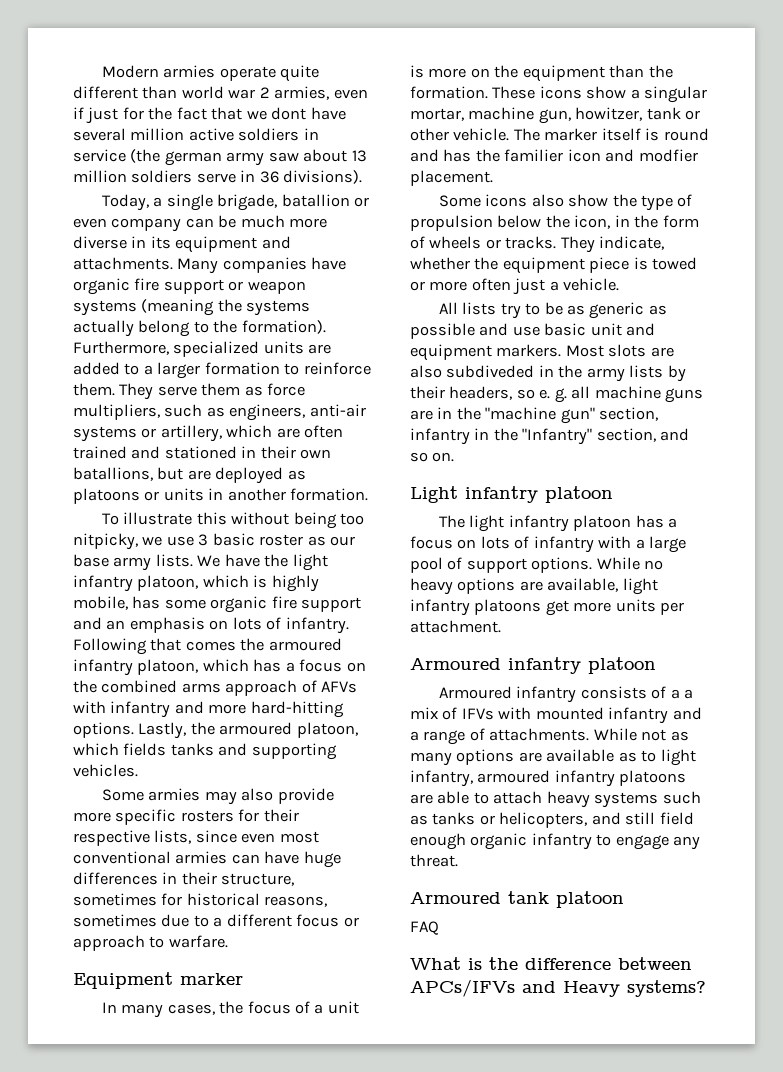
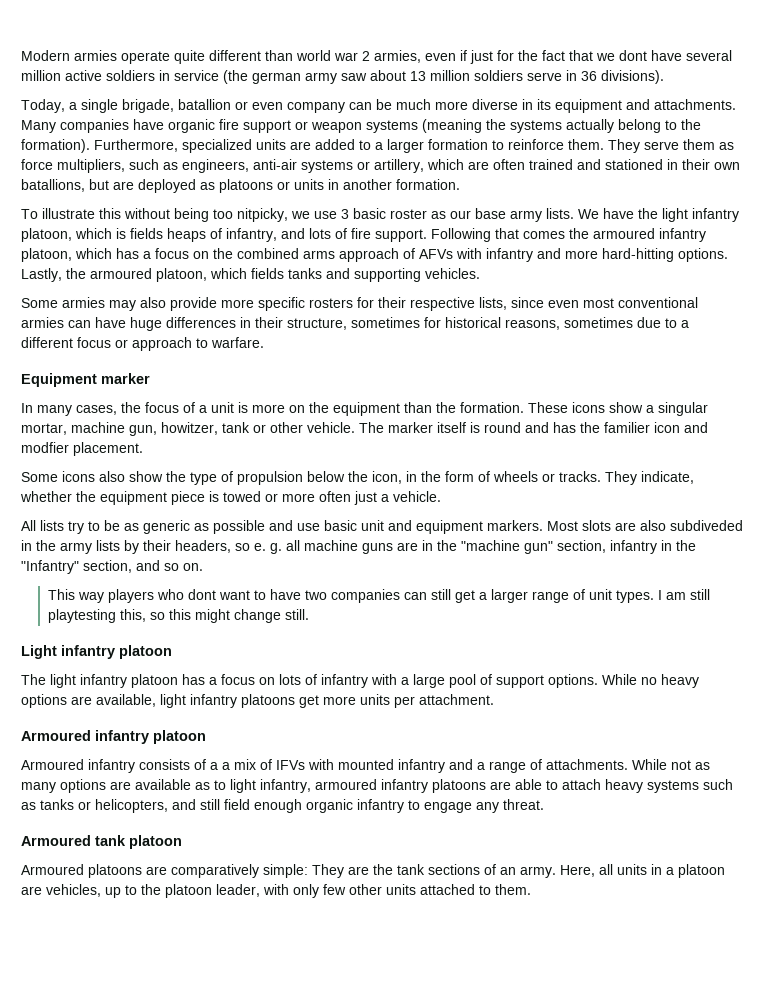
- We have the light infantry platoon, which is highly mobile, has some organic fire support and an emphasis on lots of infantry.
+ We have the light infantry platoon, which is fields heaps of infantry, and lots of fire support.
+ This way players who dont want to have two companies can still get a larger range of unit types. I am still playtesting this, so this might change still.
- FAQ
- What is the difference between APCs/IFVs and Heavy systems?
+ Armoured platoons are comparatively simple: They are the tank sections of an army. Here, all units in a platoon are vehicles, up to the platoon leader, with only few other units attached to them.

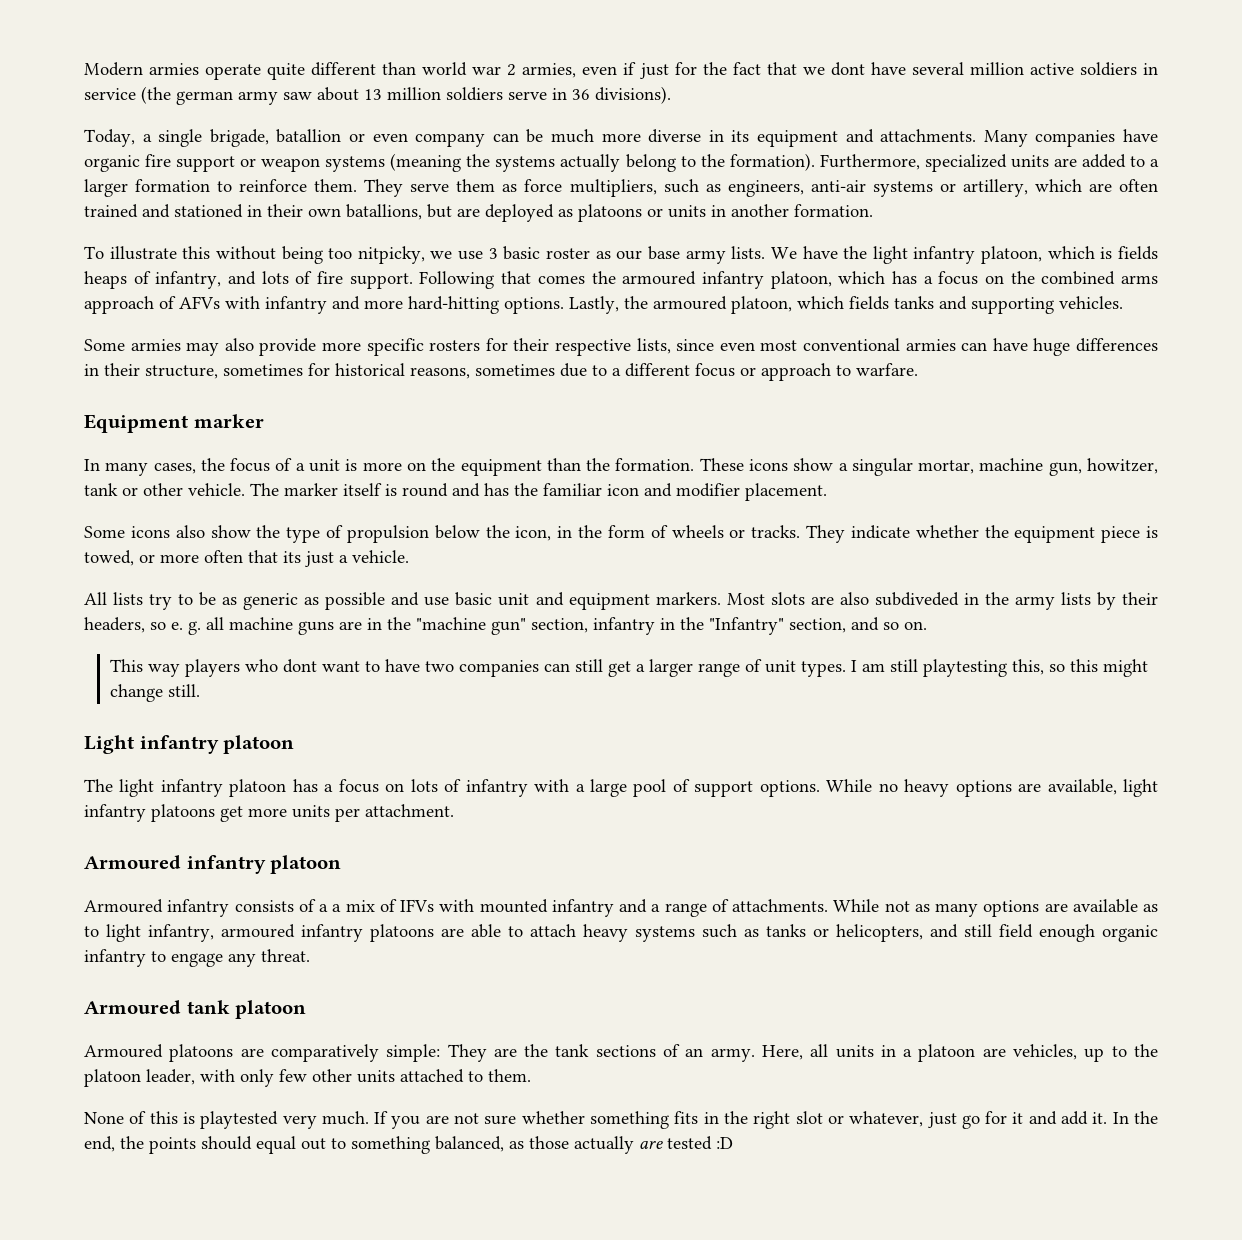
- The marker itself is round and has the familier icon and modfier placement.
+ The marker itself is round and has the familiar icon and modifier placement.
- They indicate, whether the equipment piece is towed or more often just a vehicle.
+ They indicate whether the equipment piece is towed, or more often that its just a vehicle.
+ None of this is playtested very much. If you are not sure whether something fits in the right slot or whatever, just go for it and add it. In the end, the points should equal out to something balanced, as those actually are tested :D

